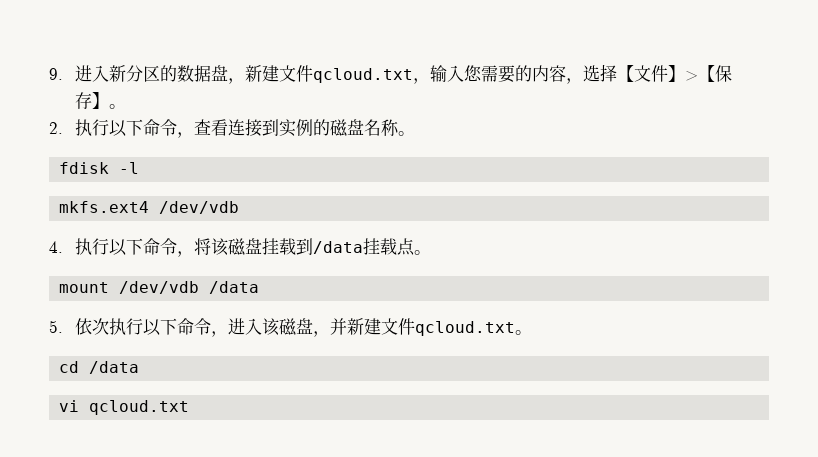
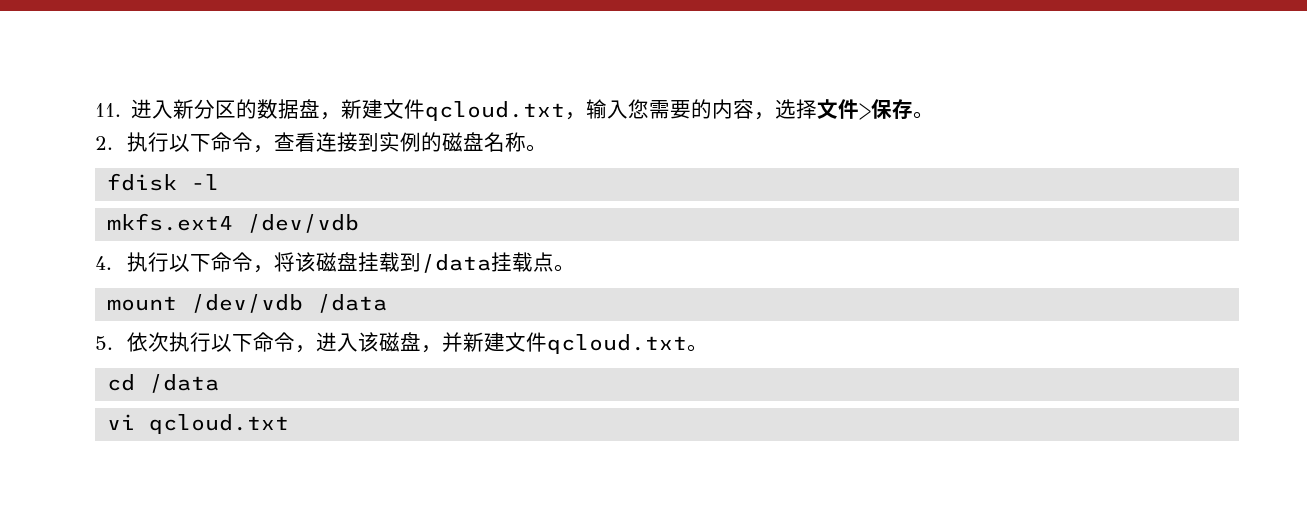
- 9.进入新分区的数据盘，新建文件qcloud.txt，输入您需要的内容，选择【文件】>【保存】。
+ 11.进入新分区的数据盘，新建文件qcloud.txt，输入您需要的内容，选择文件>保存。

